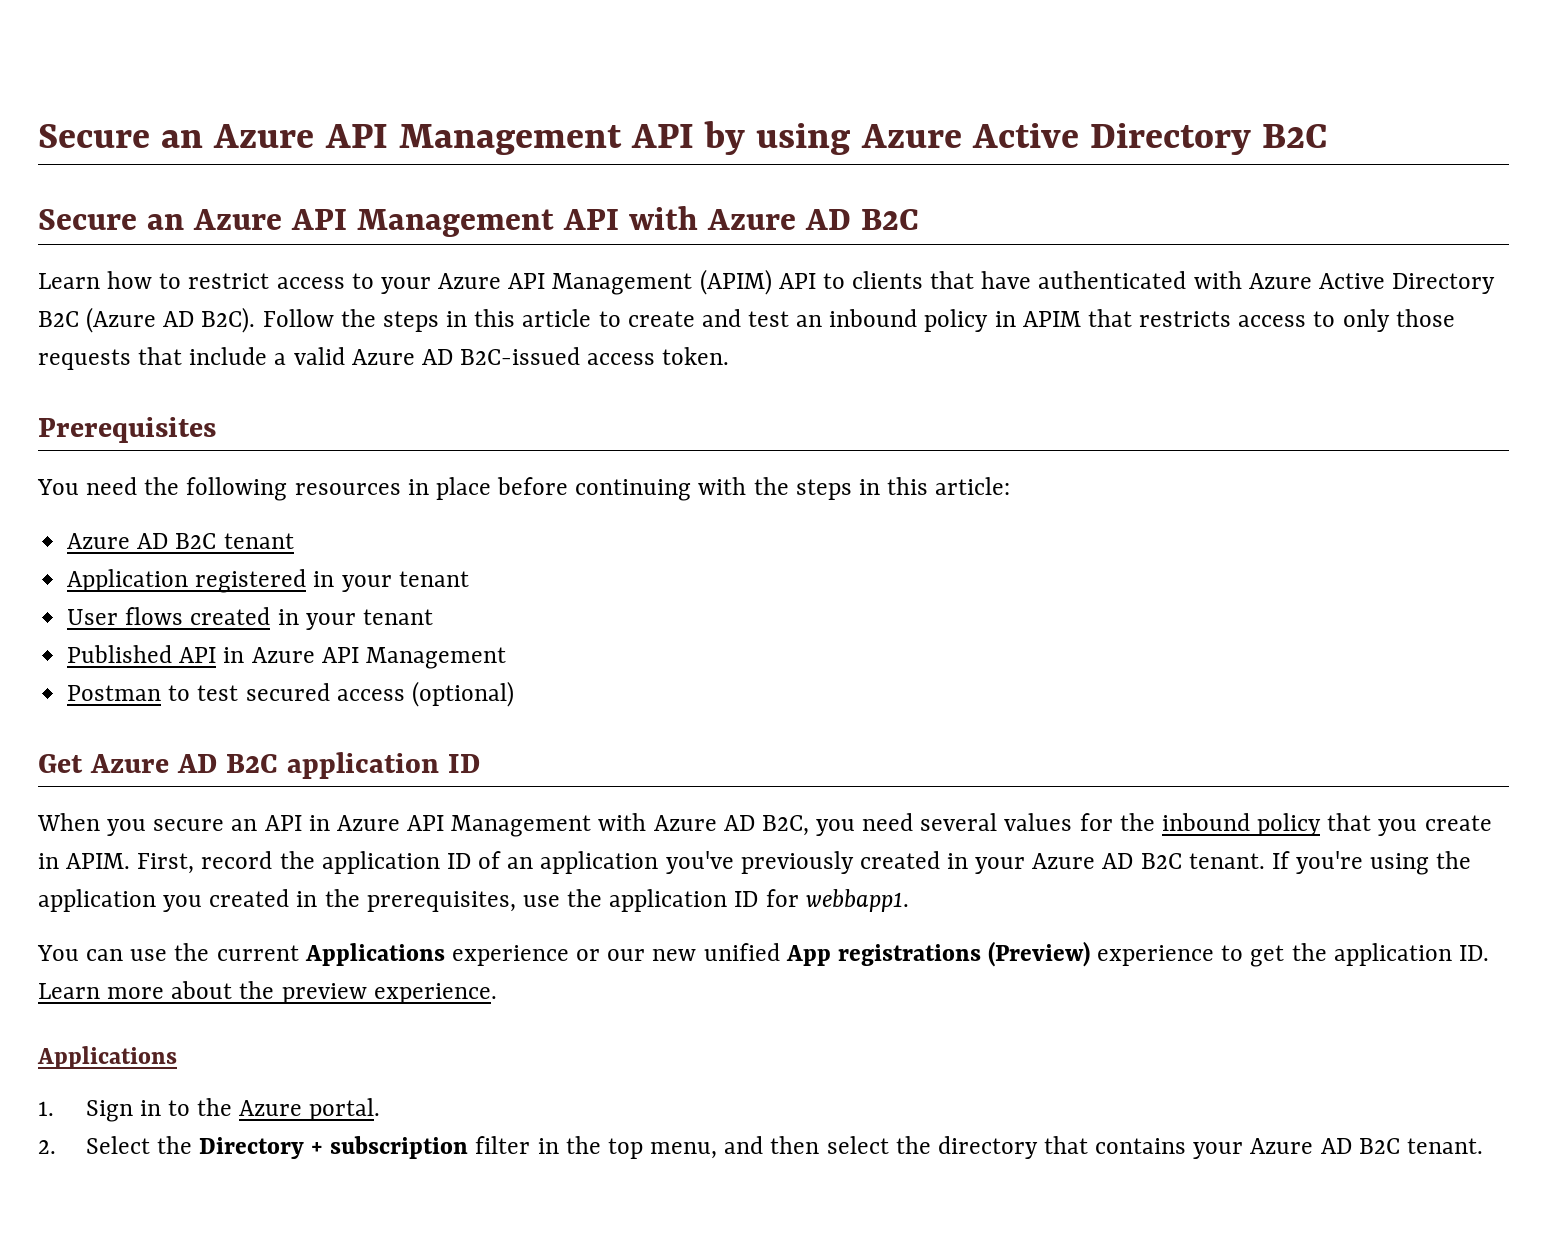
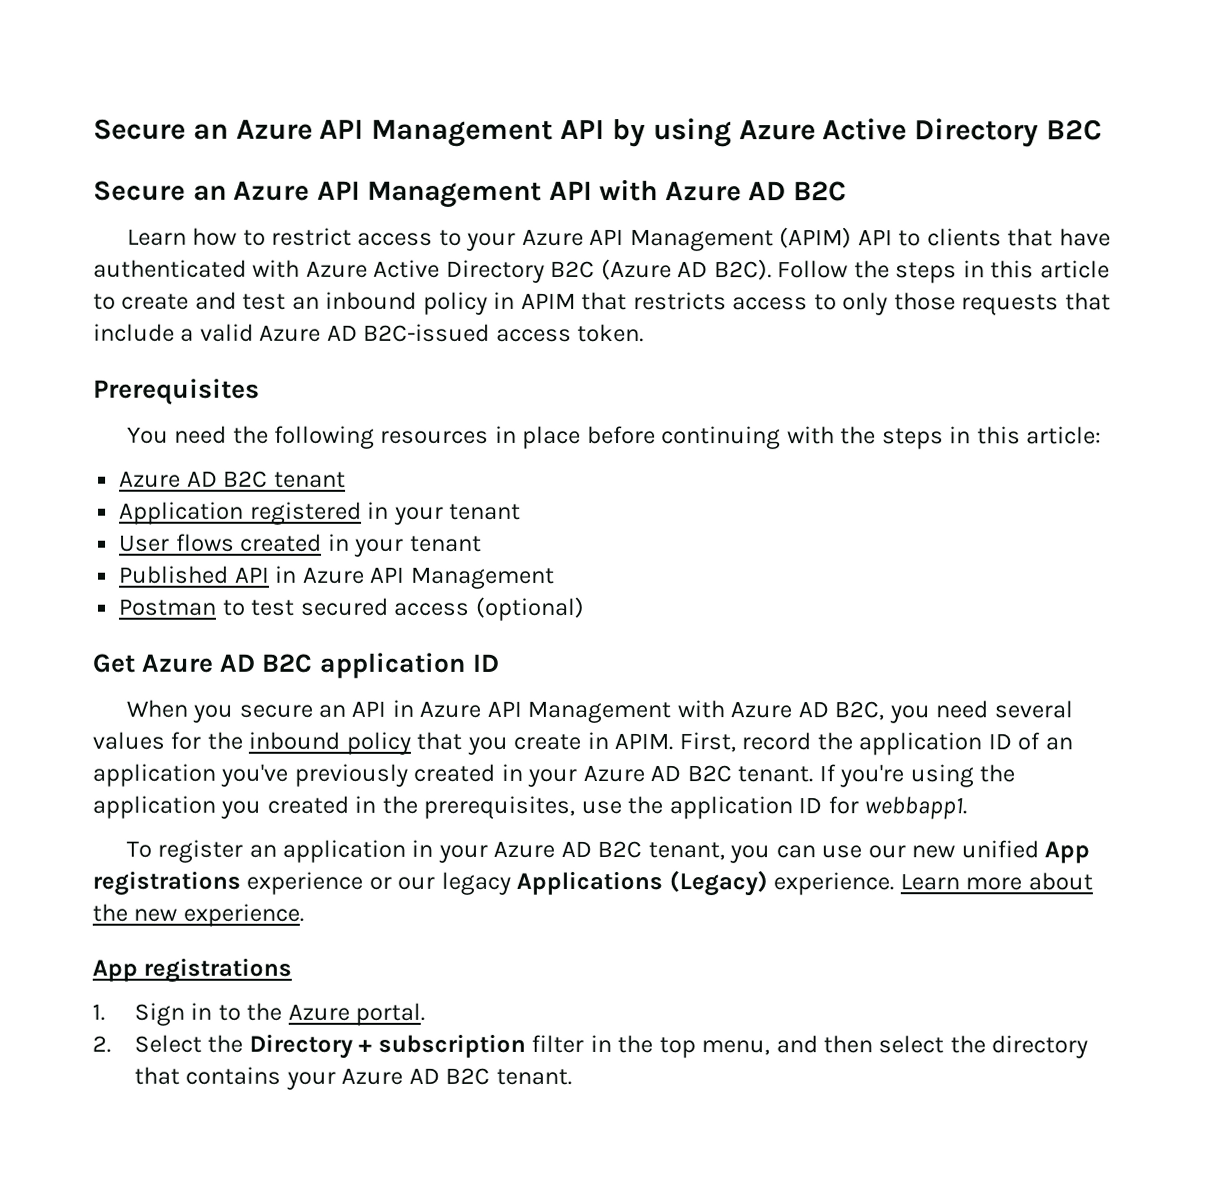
- You can use the current Applications experience or our new unified App registrations (Preview) experience to get the application ID. Learn more about the preview experience.
- Applications
+ To register an application in your Azure AD B2C tenant, you can use our new unified App registrations experience or our legacy Applications (Legacy) experience. Learn more about the new experience.
+ App registrations

